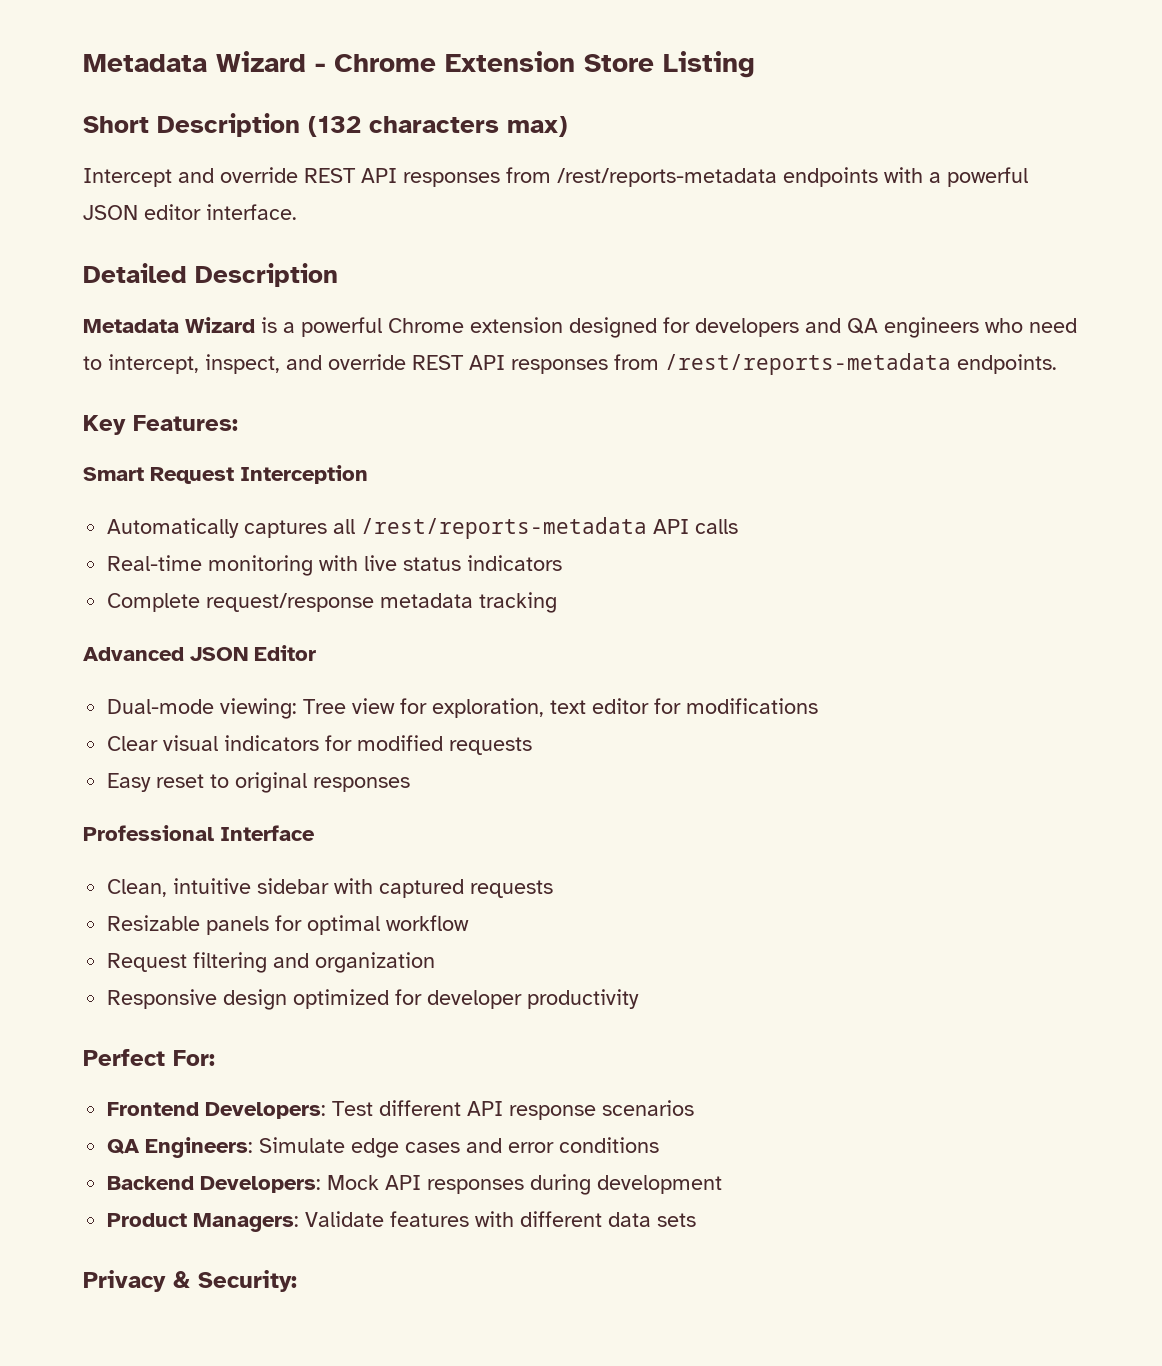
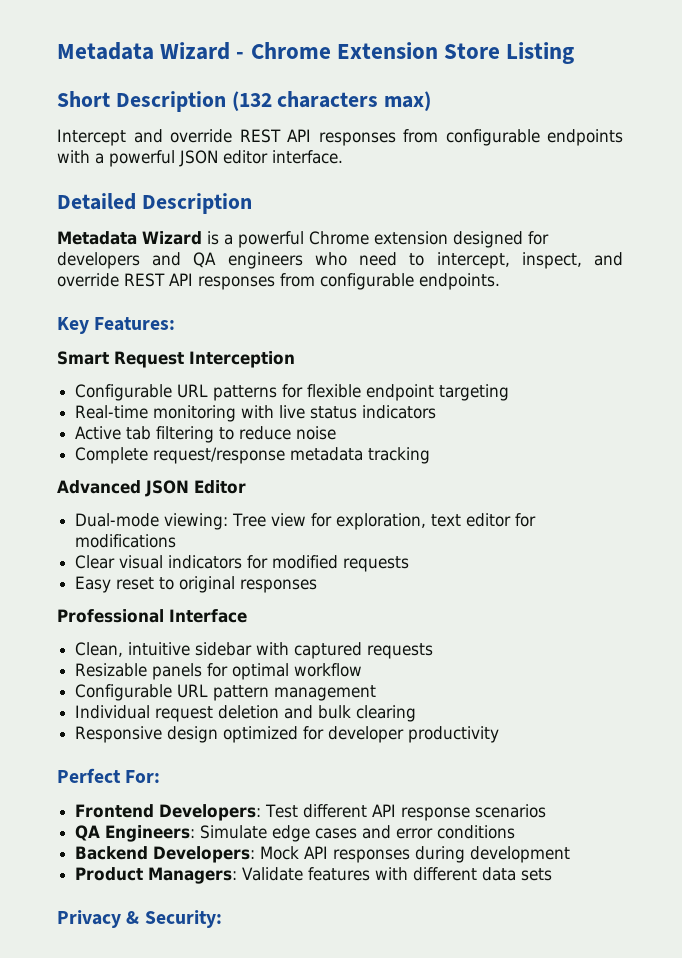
- Intercept and override REST API responses from /rest/reports-metadata endpoints with a powerful JSON editor interface.
+ Intercept and override REST API responses from configurable endpoints with a powerful JSON editor interface.
- Metadata Wizard is a powerful Chrome extension designed for developers and QA engineers who need to intercept, inspect, and override REST API responses from /rest/reports-metadata endpoints.
+ Metadata Wizard is a powerful Chrome extension designed for developers and QA engineers who need to intercept, inspect, and override REST API responses from configurable endpoints.
- Automatically captures all /rest/reports-metadata API calls
+ Configurable URL patterns for flexible endpoint targeting
+ Active tab filtering to reduce noise
- Request filtering and organization
+ Configurable URL pattern management
+ Individual request deletion and bulk clearing

